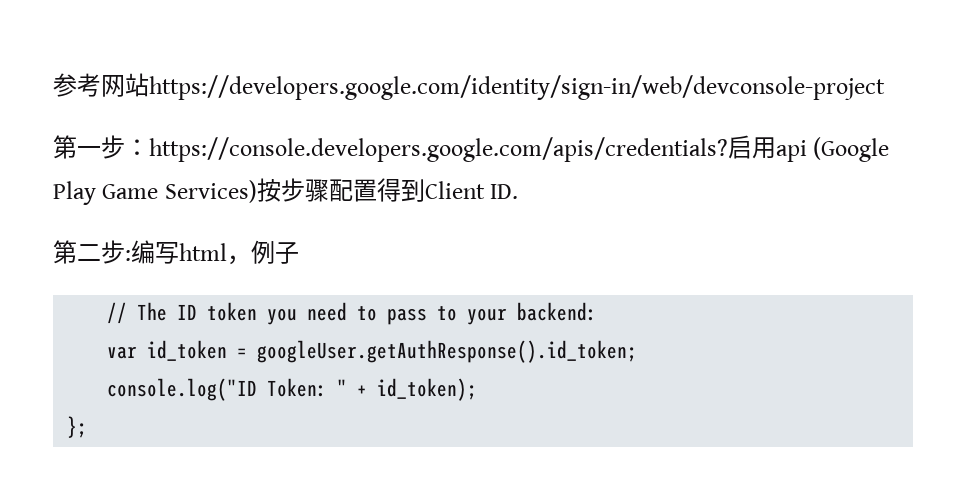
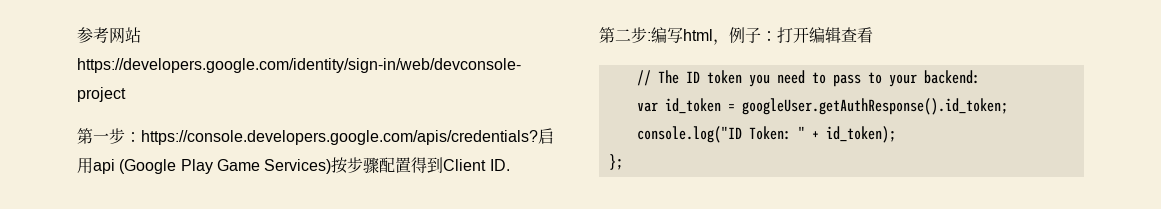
- 第二步:编写html，例子
+ 第二步:编写html，例子：打开编辑查看

